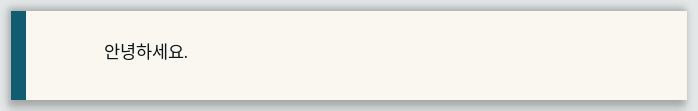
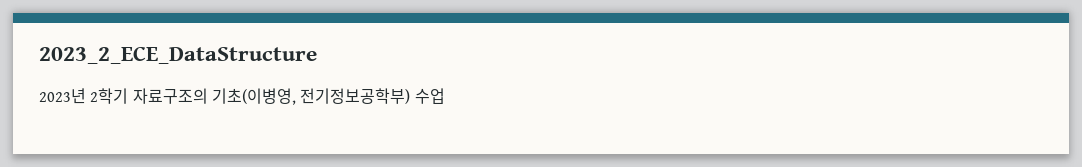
- 안녕하세요.
+ 2023_2_ECE_DataStructure
+ 2023년 2학기 자료구조의 기초(이병영, 전기정보공학부) 수업

